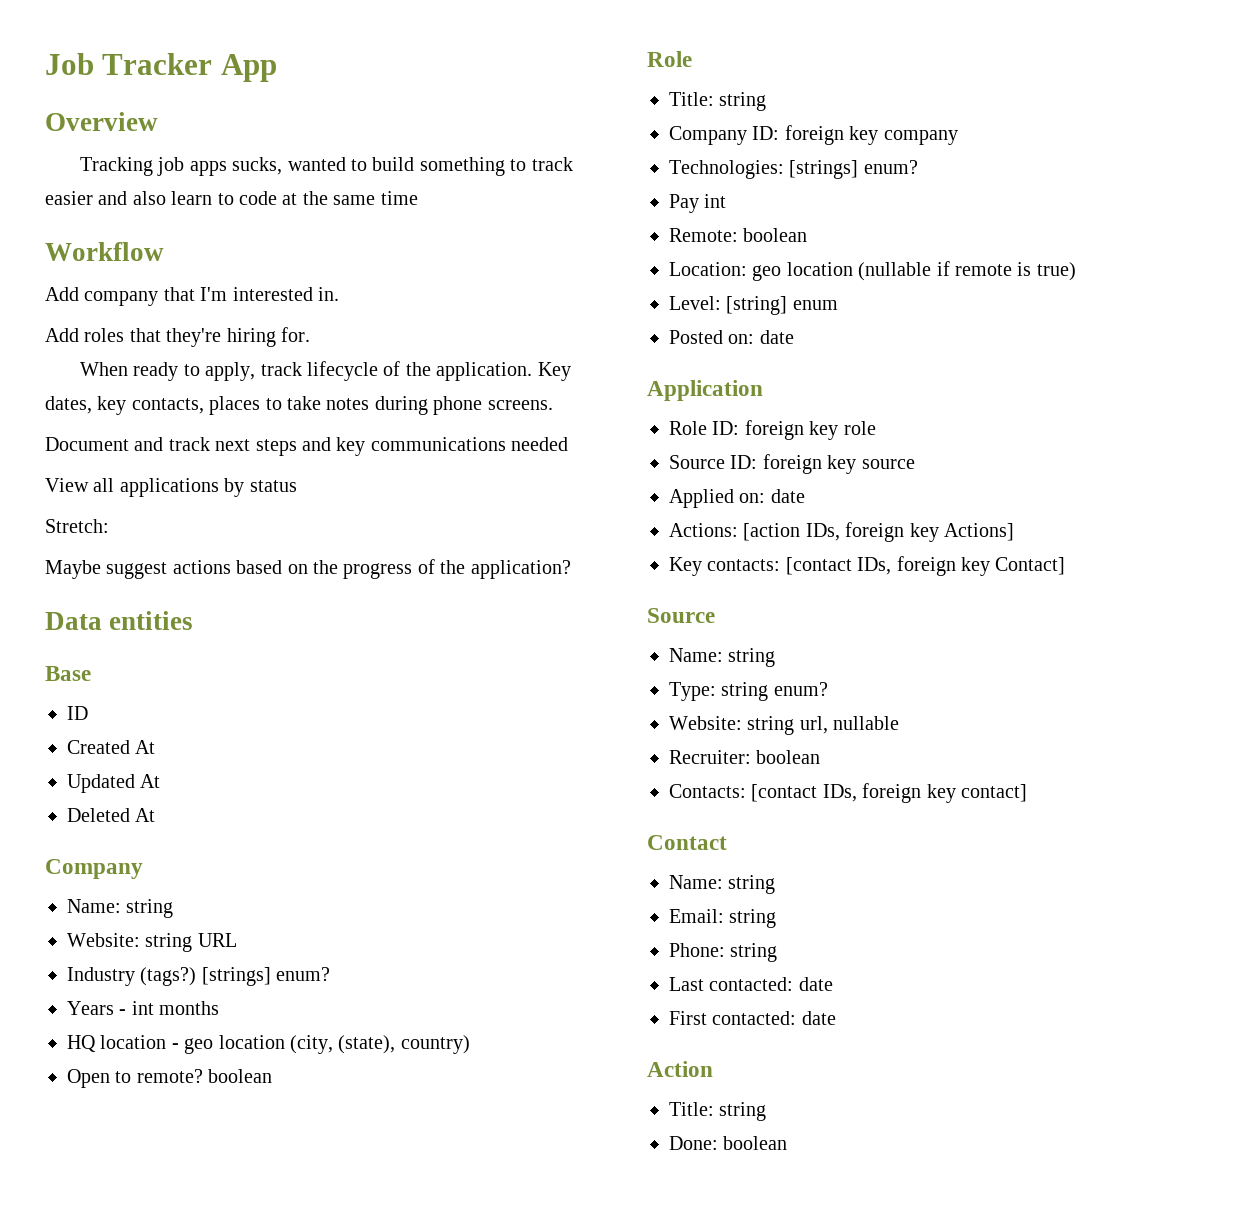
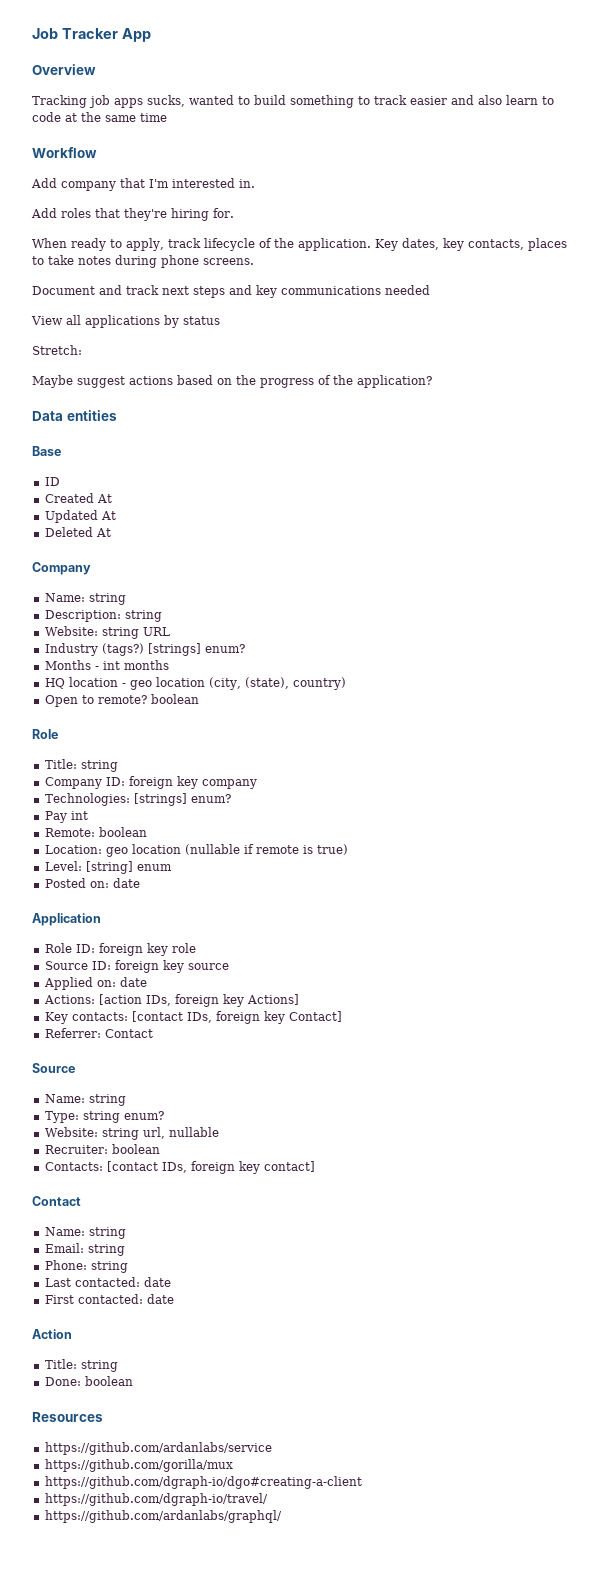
+ Description: string
- Years - int months
+ Months - int months
+ Referrer: Contact
+ Resources
+ https://github.com/ardanlabs/service
+ https://github.com/gorilla/mux
+ https://github.com/dgraph-io/dgo#creating-a-client
+ https://github.com/dgraph-io/travel/
+ https://github.com/ardanlabs/graphql/

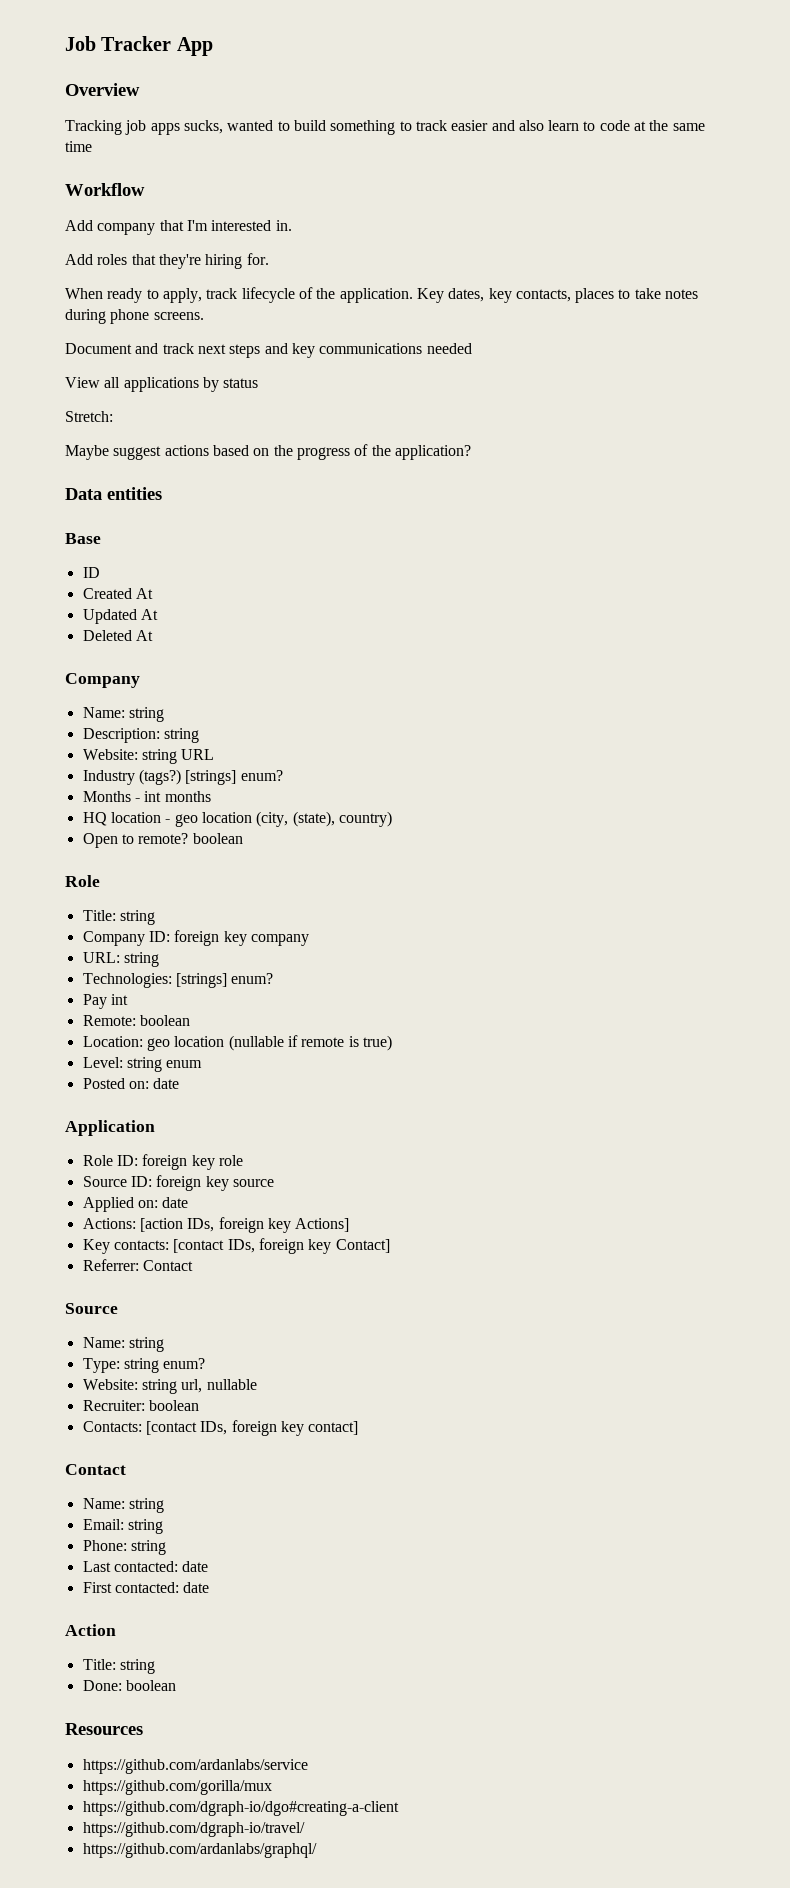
+ URL: string
- Level: [string] enum
+ Level: string enum

